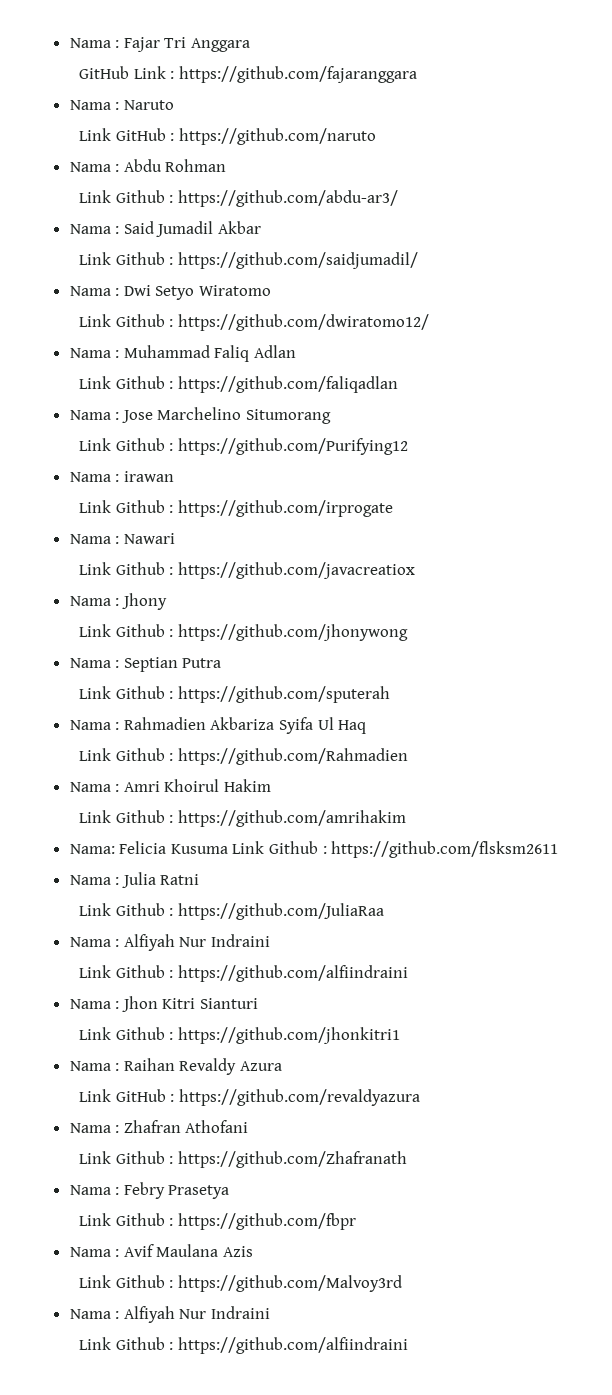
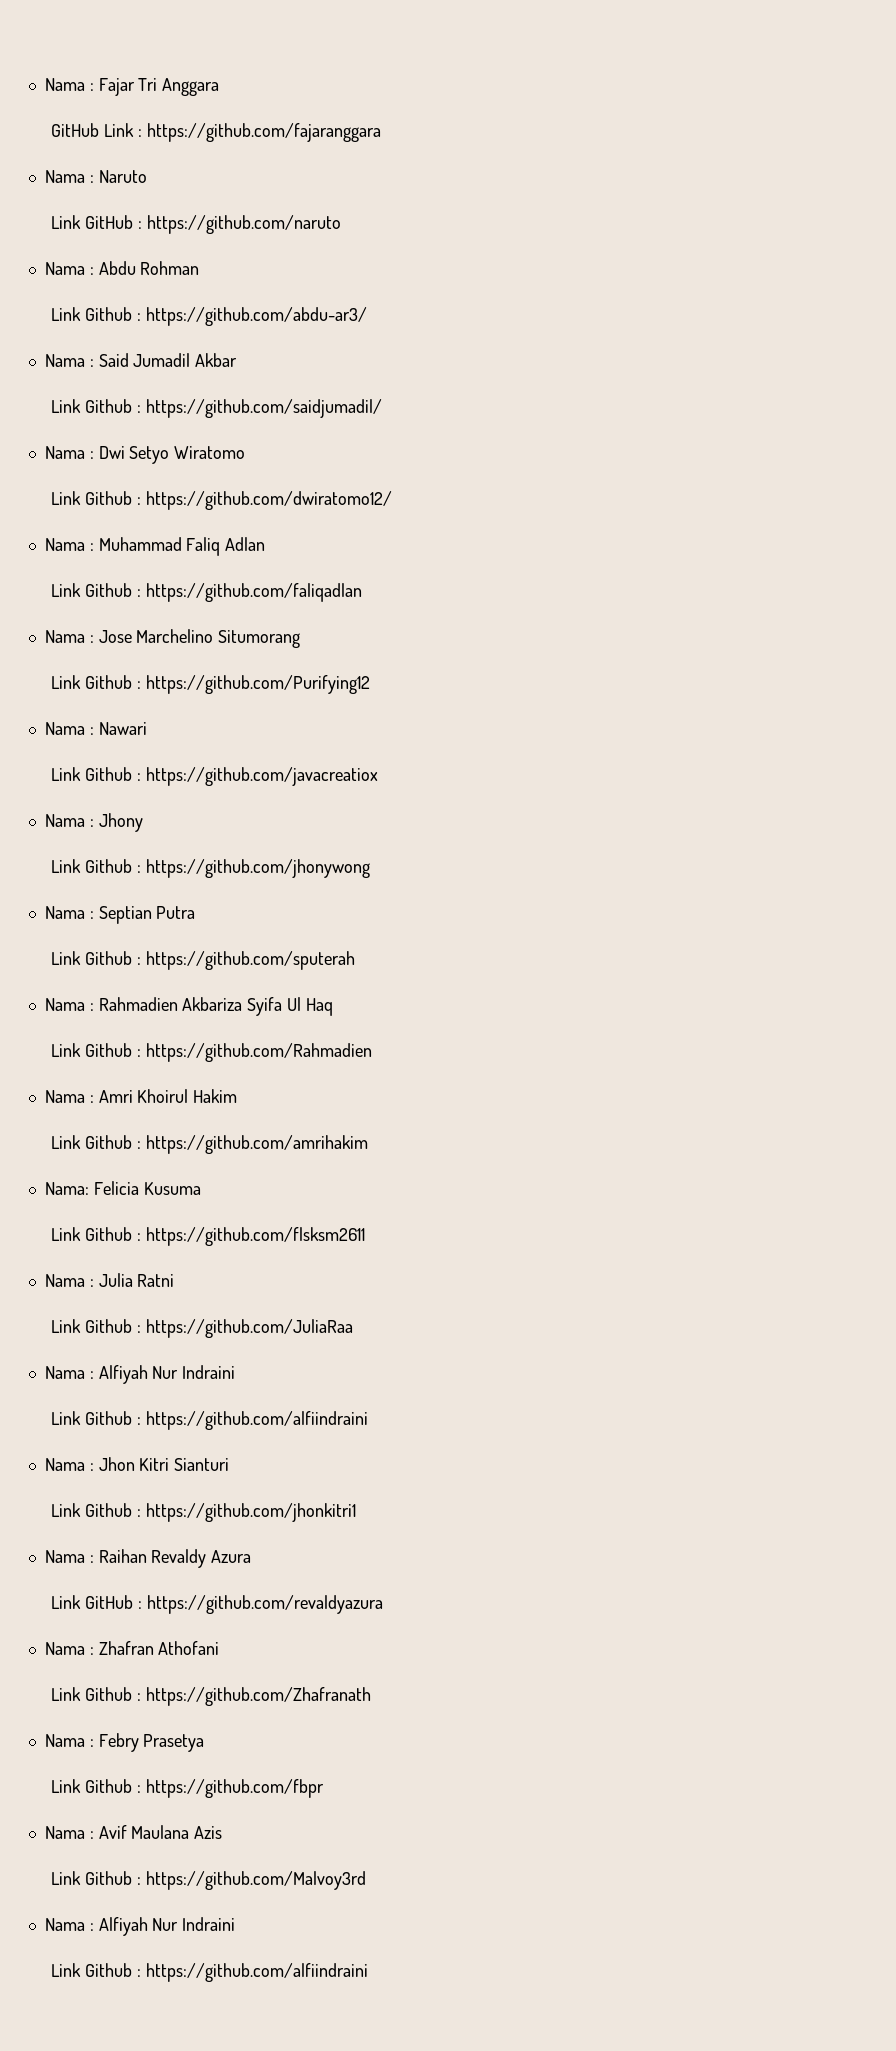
- Nama : irawan
- Link Github : https://github.com/irprogate
- Nama: Felicia Kusuma Link Github : https://github.com/flsksm2611
+ Nama: Felicia Kusuma
+ Link Github : https://github.com/flsksm2611

